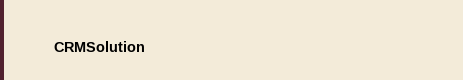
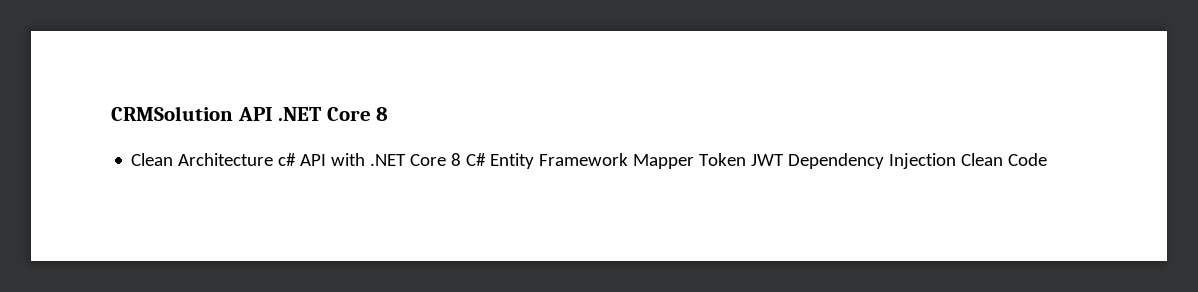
- CRMSolution
+ CRMSolution API .NET Core 8
+ Clean Architecture c# API with .NET Core 8 C# Entity Framework Mapper Token JWT Dependency Injection Clean Code

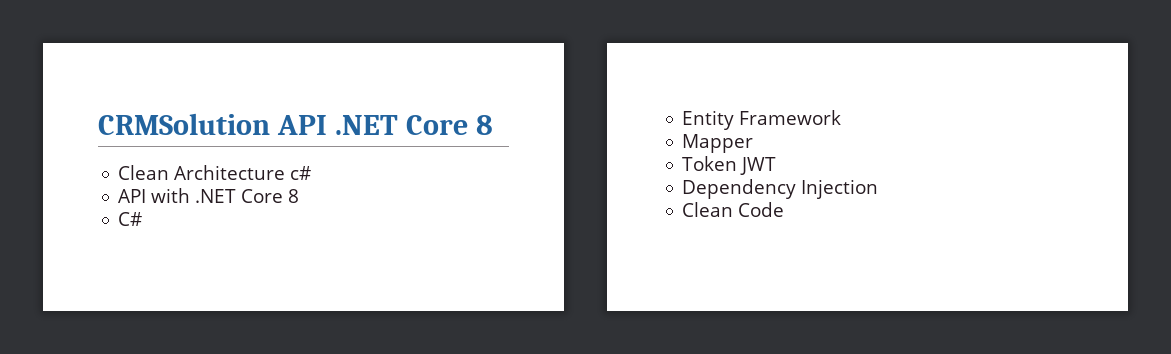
- Clean Architecture c# API with .NET Core 8 C# Entity Framework Mapper Token JWT Dependency Injection Clean Code
+ Clean Architecture c#
+ API with .NET Core 8
+ C#
+ Entity Framework
+ Mapper
+ Token JWT
+ Dependency Injection
+ Clean Code

